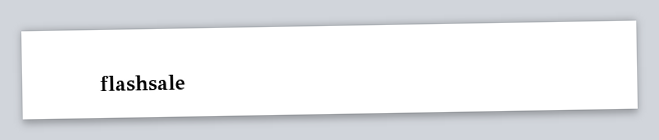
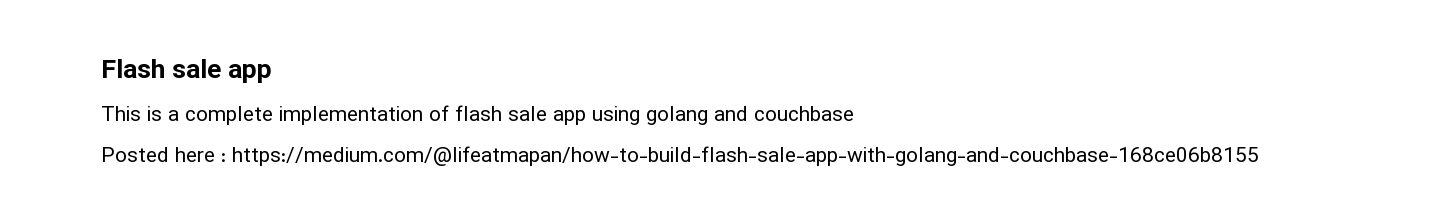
- flashsale
+ Flash sale app
+ This is a complete implementation of flash sale app using golang and couchbase
+ Posted here : https://medium.com/@lifeatmapan/how-to-build-flash-sale-app-with-golang-and-couchbase-168ce06b8155

